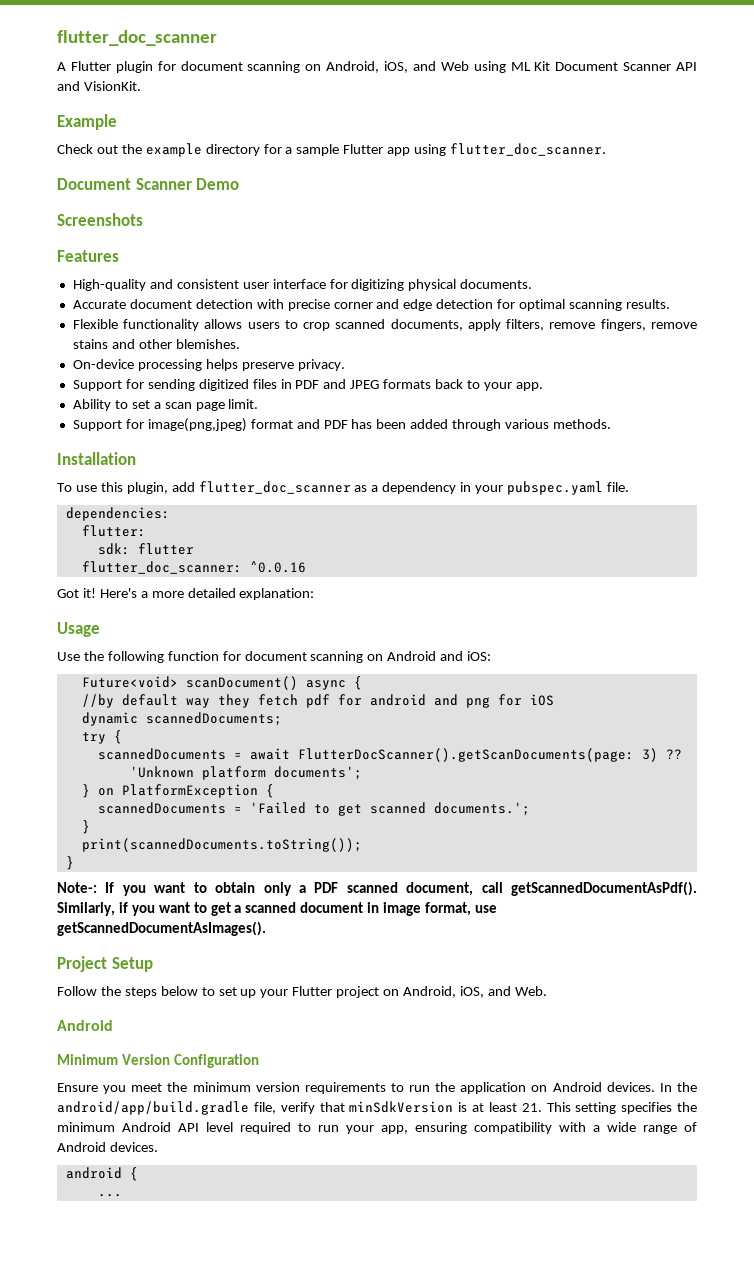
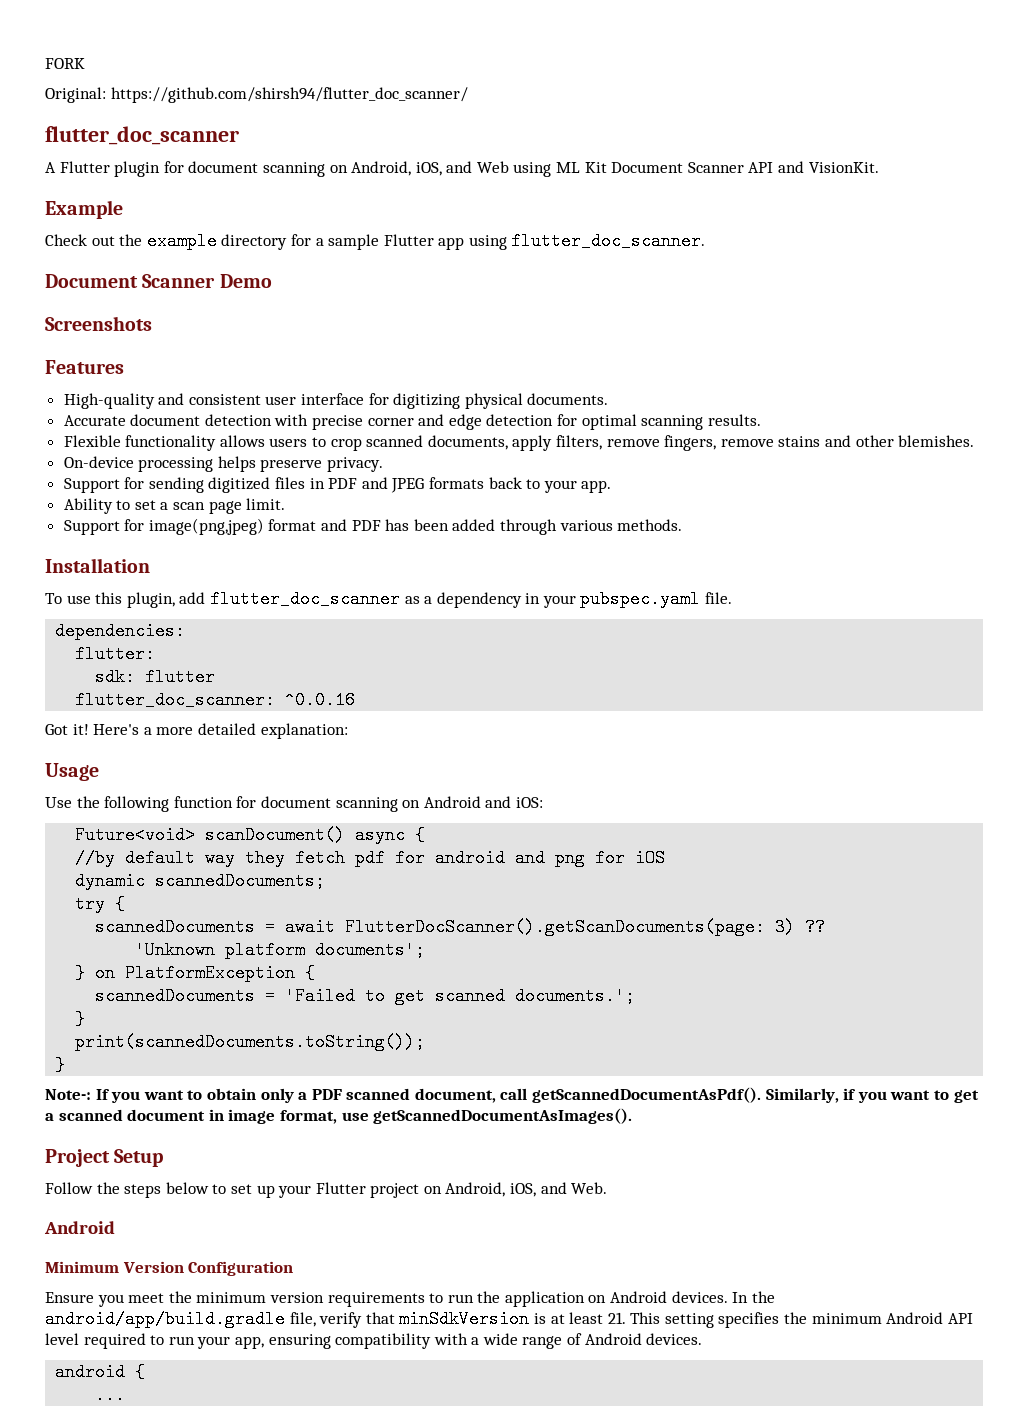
+ FORK
+ Original: https://github.com/shirsh94/flutter_doc_scanner/

